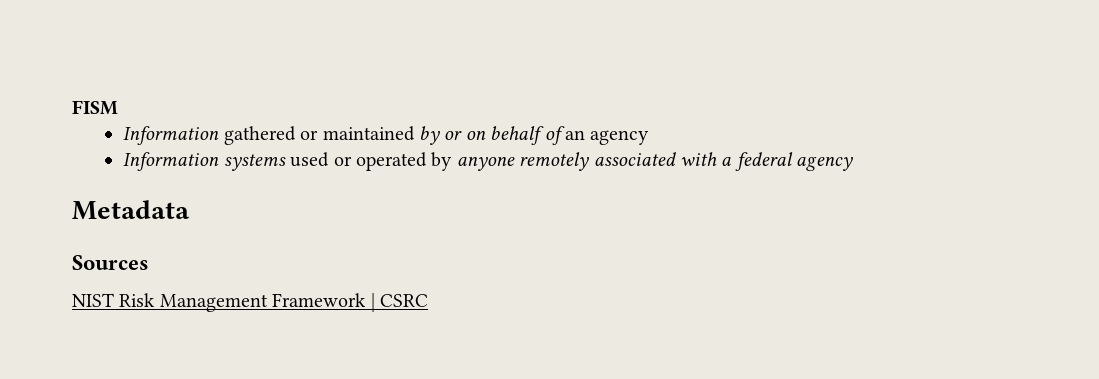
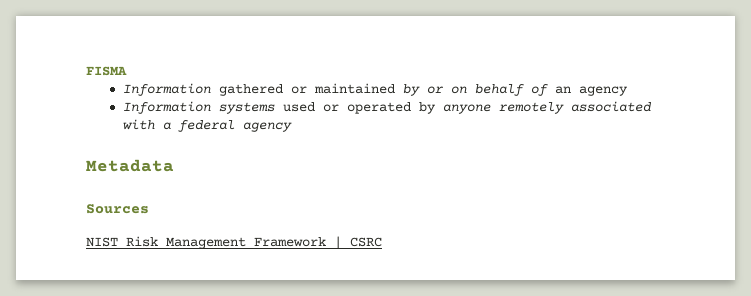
- FISM
+ FISMA

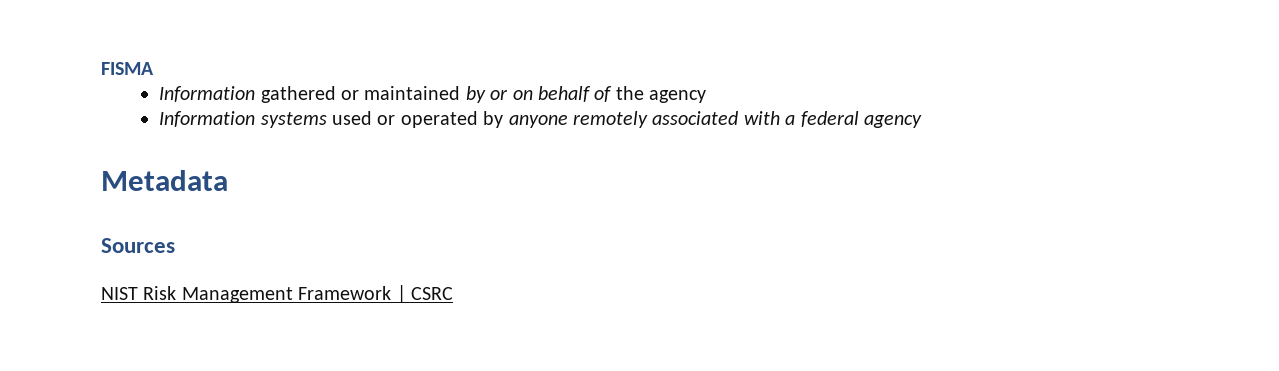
- Information gathered or maintained by or on behalf of an agency
+ Information gathered or maintained by or on behalf of the agency

